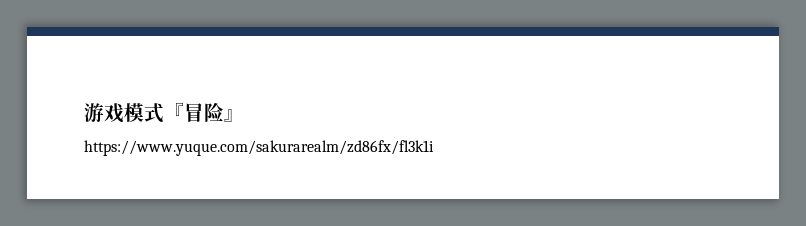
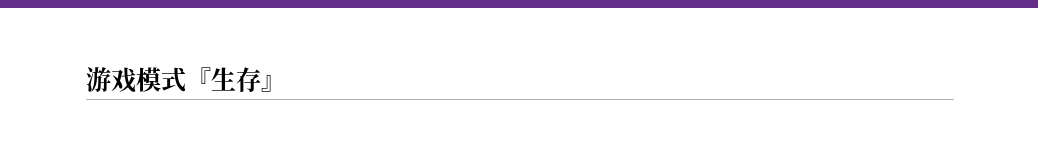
- 游戏模式『冒险』
+ 游戏模式『生存』
- https://www.yuque.com/sakurarealm/zd86fx/fl3k1i

